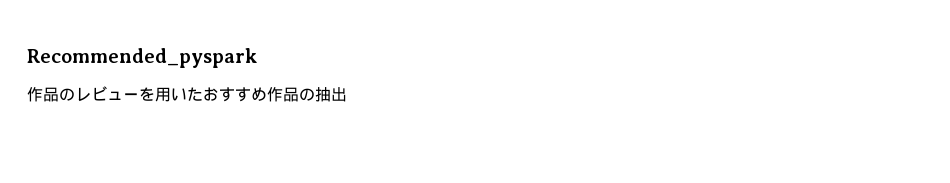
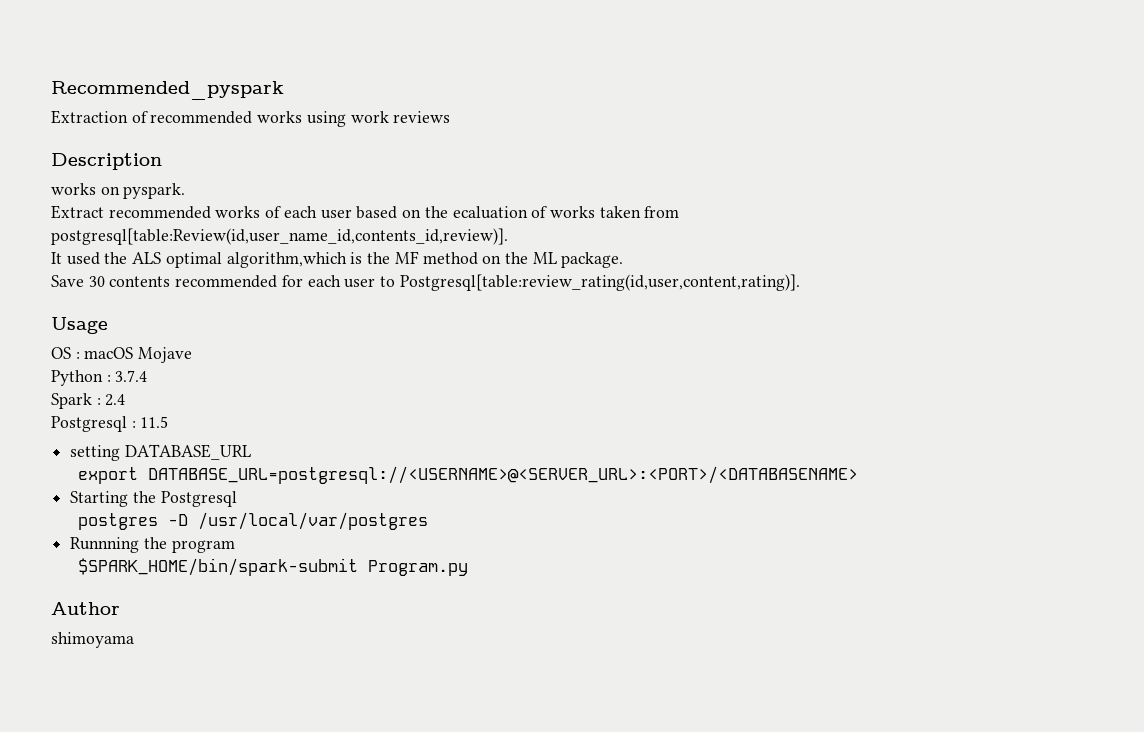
- 作品のレビューを用いたおすすめ作品の抽出
+ Extraction of recommended works using work reviews
+ Description
+ works on pyspark.
+ Extract recommended works of each user based on the ecaluation of works taken from postgresql[table:Review(id,user_name_id,contents_id,review)].
+ It used the ALS optimal algorithm,which is the MF method on the ML package.
+ Save 30 contents recommended for each user to Postgresql[table:review_rating(id,user,content,rating)].
+ Usage
+ OS : macOS Mojave
+ Python : 3.7.4
+ Spark : 2.4
+ Postgresql : 11.5
+ setting DATABASE_URL
+ export DATABASE_URL=postgresql://<USERNAME>@<SERVER_URL>:<PORT>/<DATABASENAME>
+ Starting the Postgresql
+ postgres -D /usr/local/var/postgres
+ Runnning the program
+ $SPARK_HOME/bin/spark-submit Program.py
+ Author
+ shimoyama

